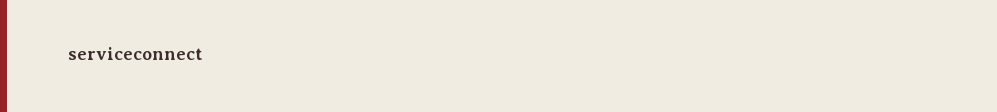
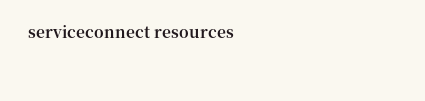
- serviceconnect
+ serviceconnect resources

